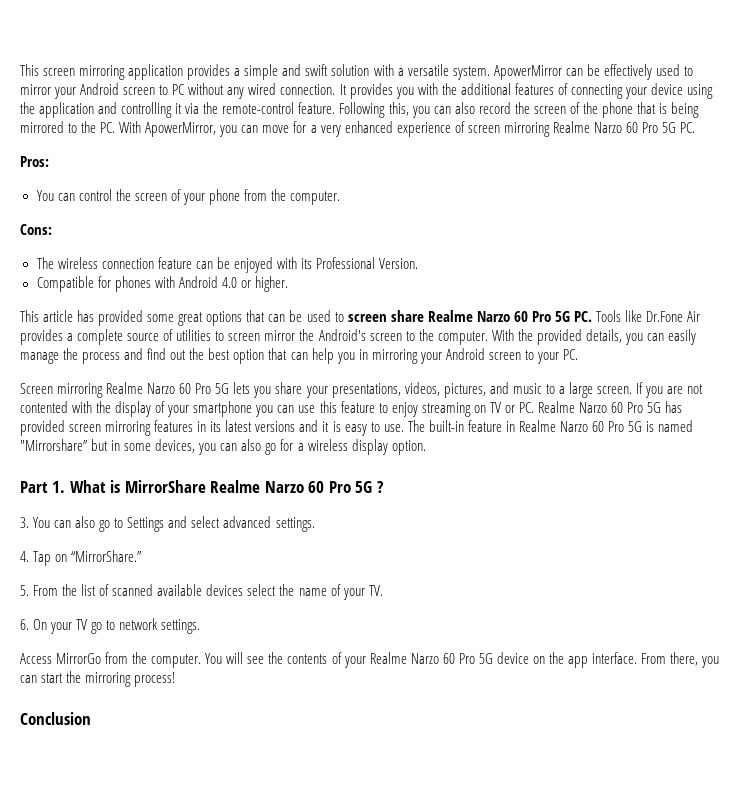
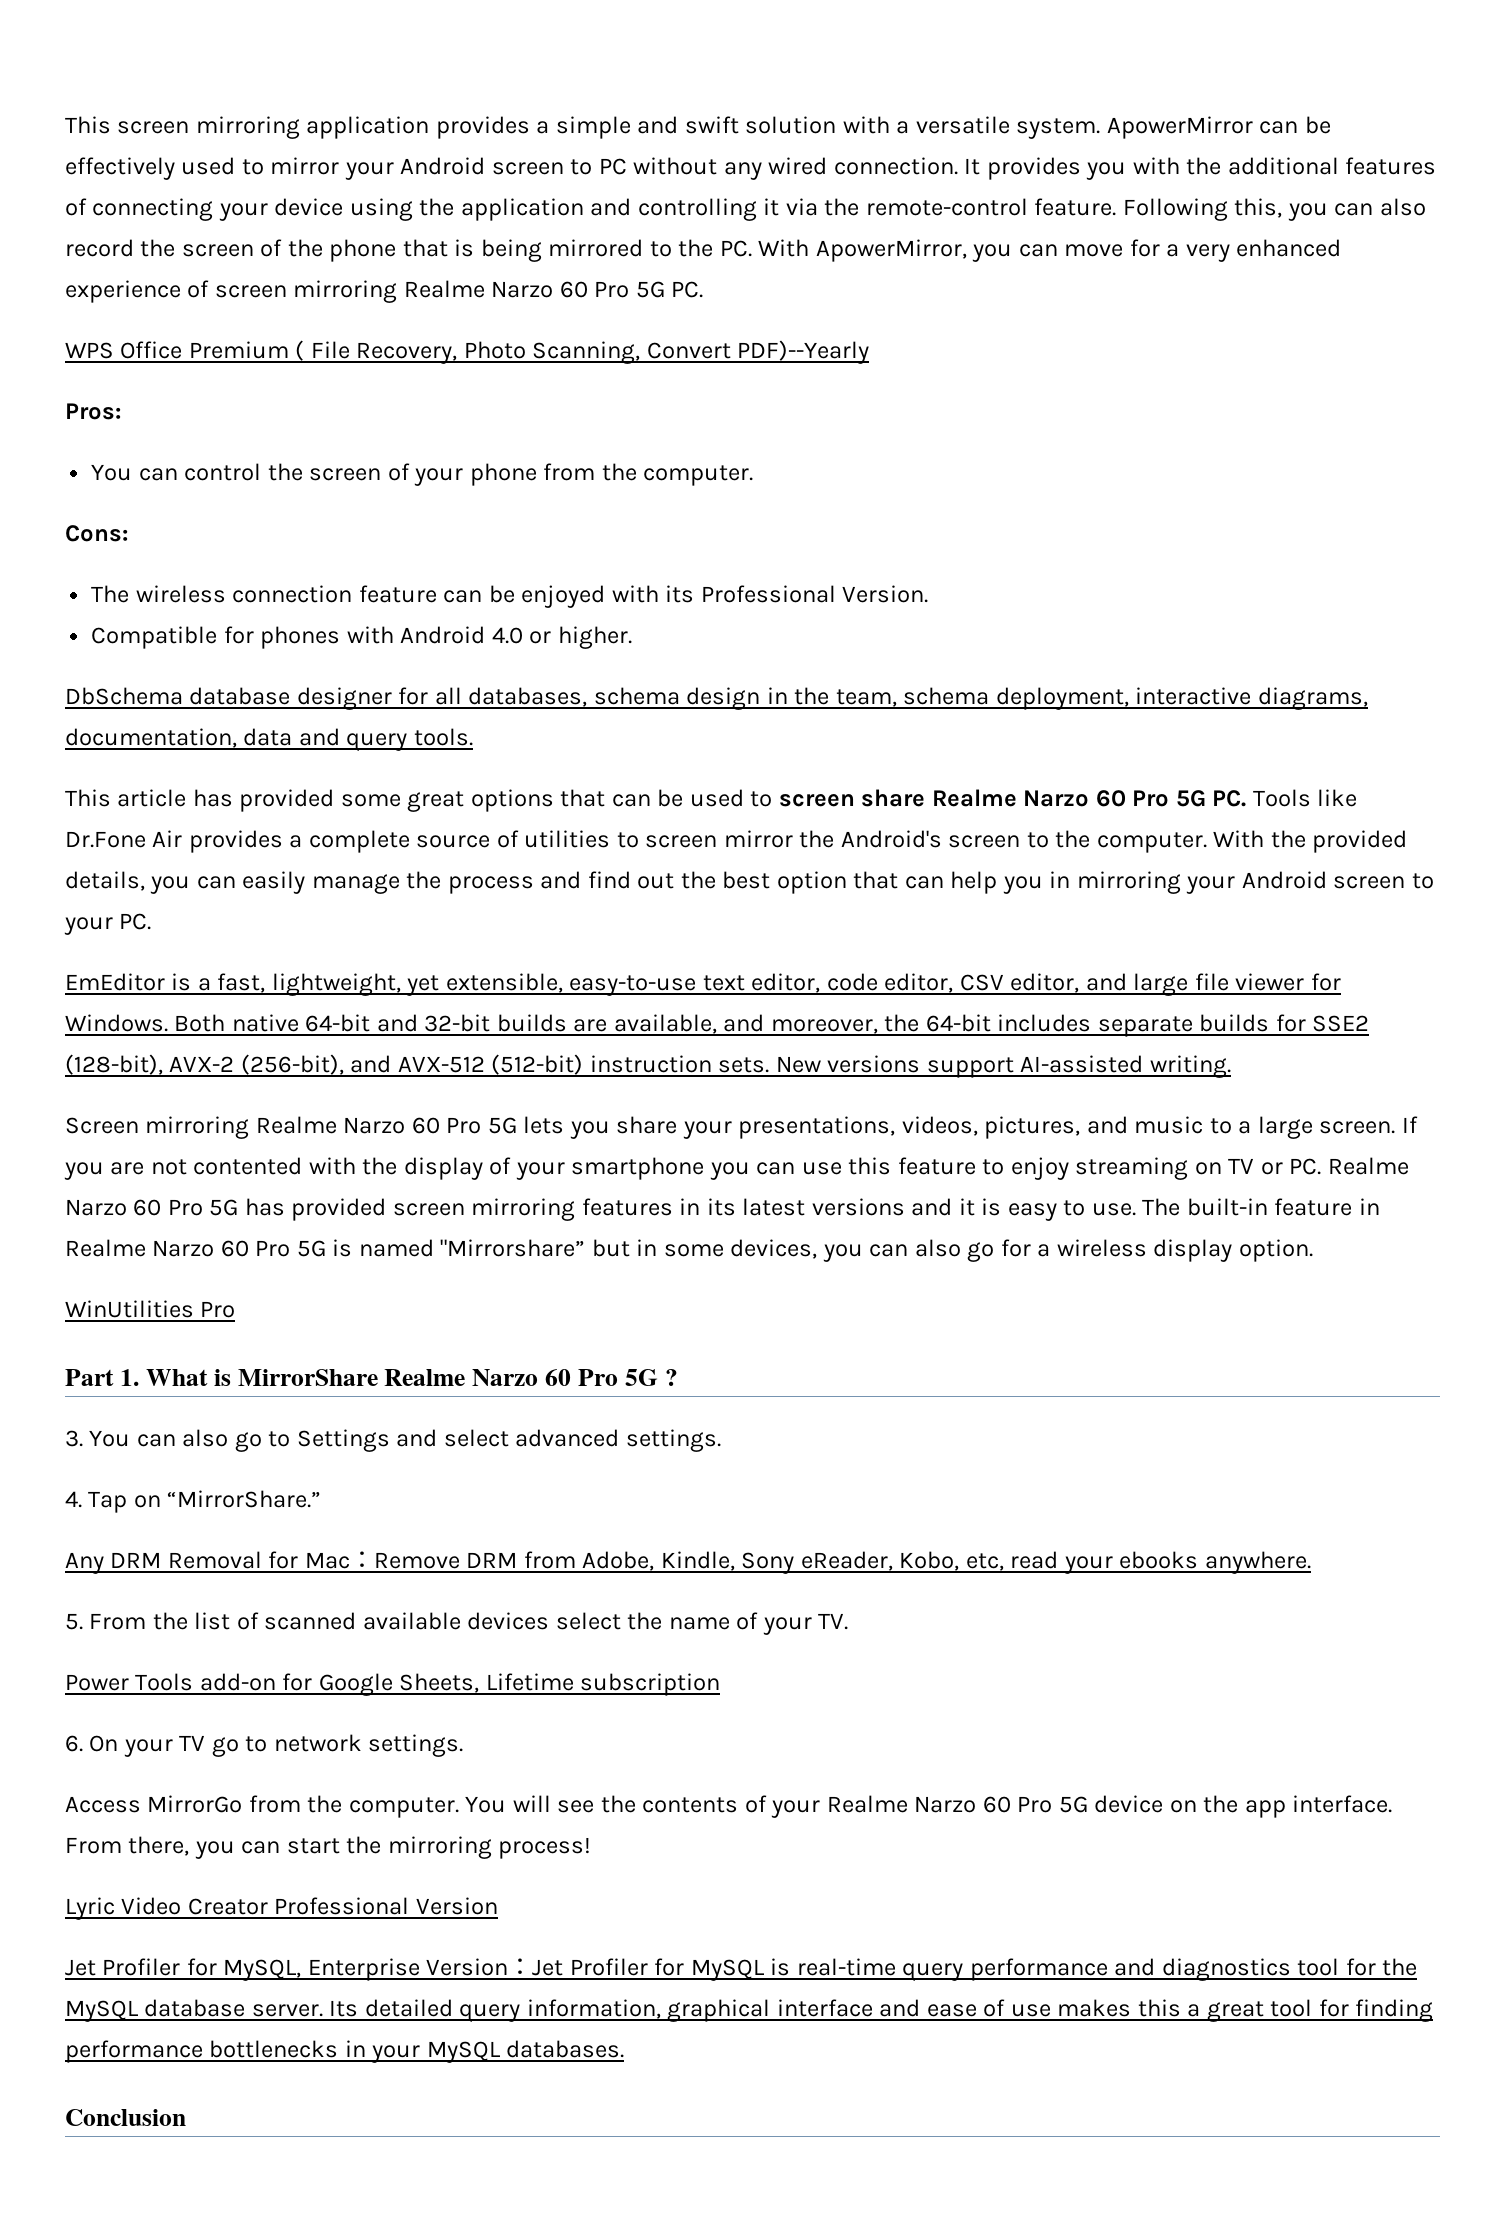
+ WPS Office Premium ( File Recovery, Photo Scanning, Convert PDF)--Yearly
+ DbSchema database designer for all databases, schema design in the team, schema deployment, interactive diagrams, documentation, data and query tools.
+ EmEditor is a fast, lightweight, yet extensible, easy-to-use text editor, code editor, CSV editor, and large file viewer for Windows. Both native 64-bit and 32-bit builds are available, and moreover, the 64-bit includes separate builds for SSE2 (128-bit), AVX-2 (256-bit), and AVX-512 (512-bit) instruction sets. New versions support AI-assisted writing.
+ WinUtilities Pro
+ Any DRM Removal for Mac：Remove DRM from Adobe, Kindle, Sony eReader, Kobo, etc, read your ebooks anywhere.
+ Power Tools add-on for Google Sheets, Lifetime subscription
+ Lyric Video Creator Professional Version
+ Jet Profiler for MySQL, Enterprise Version：Jet Profiler for MySQL is real-time query performance and diagnostics tool for the MySQL database server. Its detailed query information, graphical interface and ease of use makes this a great tool for finding performance bottlenecks in your MySQL databases.

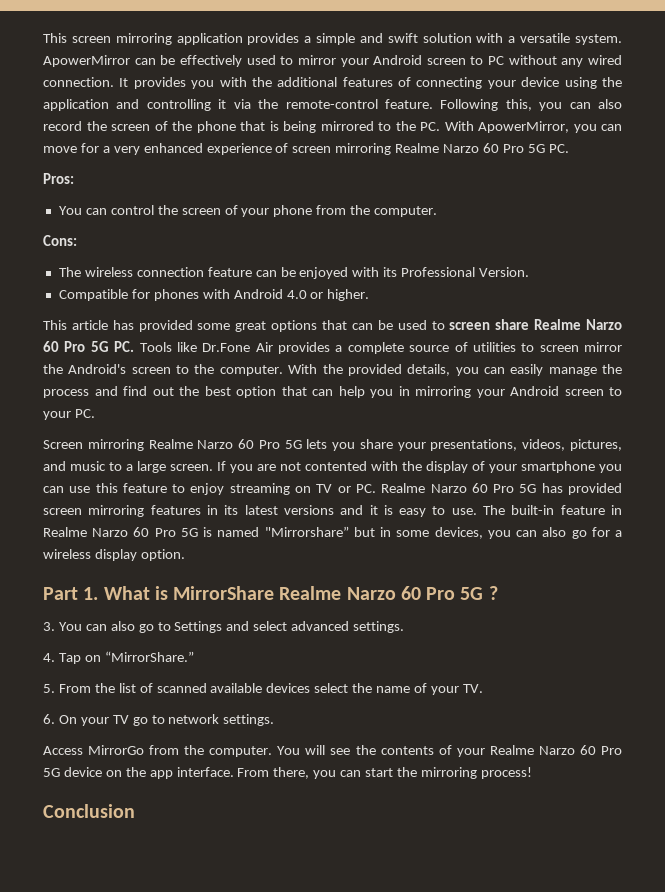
- WPS Office Premium ( File Recovery, Photo Scanning, Convert PDF)--Yearly
- DbSchema database designer for all databases, schema design in the team, schema deployment, interactive diagrams, documentation, data and query tools.
- EmEditor is a fast, lightweight, yet extensible, easy-to-use text editor, code editor, CSV editor, and large file viewer for Windows. Both native 64-bit and 32-bit builds are available, and moreover, the 64-bit includes separate builds for SSE2 (128-bit), AVX-2 (256-bit), and AVX-512 (512-bit) instruction sets. New versions support AI-assisted writing.
- WinUtilities Pro
- Any DRM Removal for Mac：Remove DRM from Adobe, Kindle, Sony eReader, Kobo, etc, read your ebooks anywhere.
- Power Tools add-on for Google Sheets, Lifetime subscription
- Lyric Video Creator Professional Version
- Jet Profiler for MySQL, Enterprise Version：Jet Profiler for MySQL is real-time query performance and diagnostics tool for the MySQL database server. Its detailed query information, graphical interface and ease of use makes this a great tool for finding performance bottlenecks in your MySQL databases.

